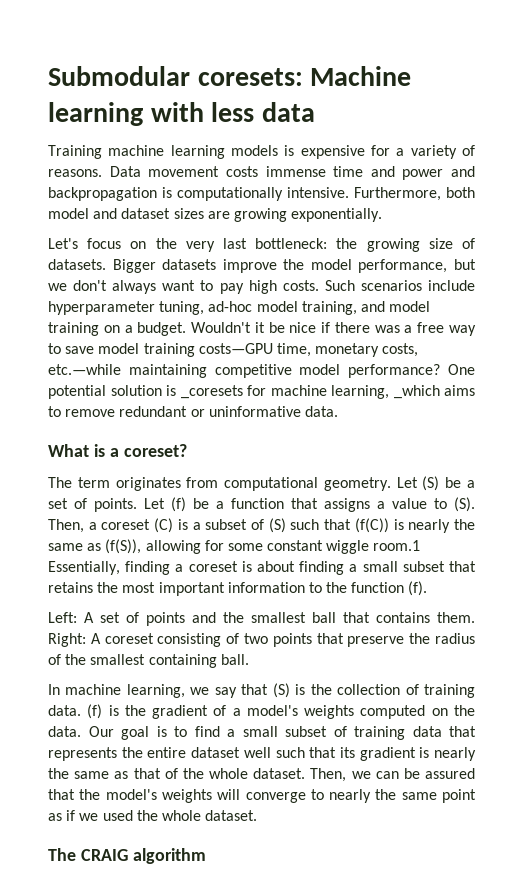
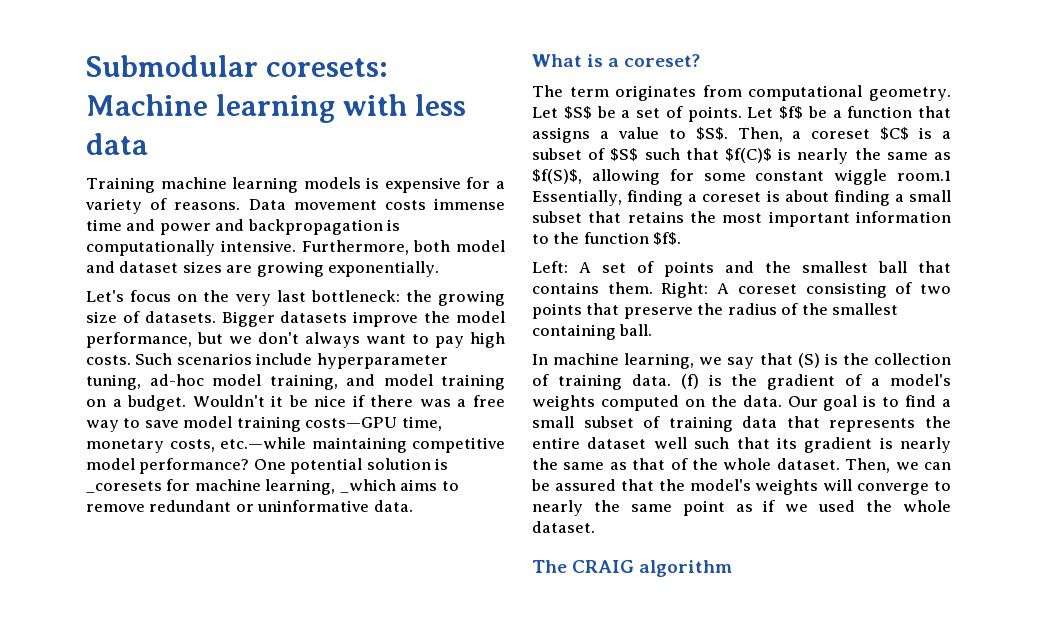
- Let (S) be a set of points.
+ Let $S$ be a set of points.
- Let (f) be a function that assigns a value to (S). Then, a coreset (C) is a subset of (S) such that (f(C)) is nearly the same as (f(S)), allowing for some constant wiggle room.1 Essentially, finding a coreset is about finding a small subset that retains the most important information to the function (f).
+ Let $f$ be a function that assigns a value to $S$. Then, a coreset $C$ is a subset of $S$ such that $f(C)$ is nearly the same as $f(S)$, allowing for some constant wiggle room.1 Essentially, finding a coreset is about finding a small subset that retains the most important information to the function $f$.

